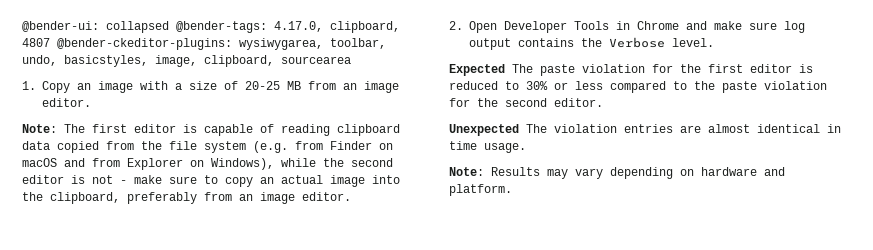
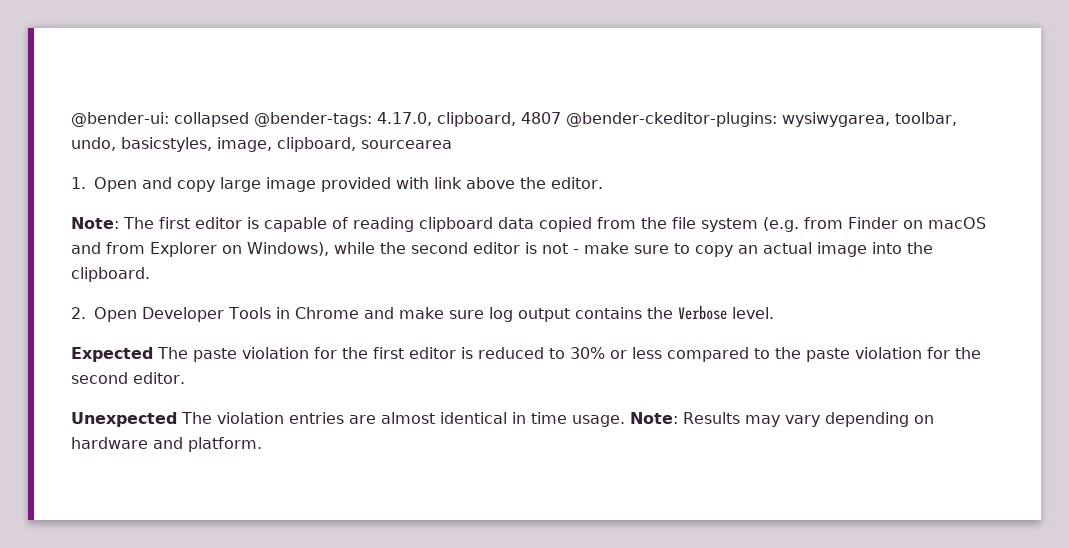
- 1. Copy an image with a size of 20-25 MB from an image editor.
+ 1. Open and copy large image provided with link above the editor.
- Note: The first editor is capable of reading clipboard data copied from the file system (e.g. from Finder on macOS and from Explorer on Windows), while the second editor is not - make sure to copy an actual image into the clipboard, preferably from an image editor.
+ Note: The first editor is capable of reading clipboard data copied from the file system (e.g. from Finder on macOS and from Explorer on Windows), while the second editor is not - make sure to copy an actual image into the clipboard.
- Unexpected The violation entries are almost identical in time usage.
- Note: Results may vary depending on hardware and platform.
+ Unexpected The violation entries are almost identical in time usage. Note: Results may vary depending on hardware and platform.

